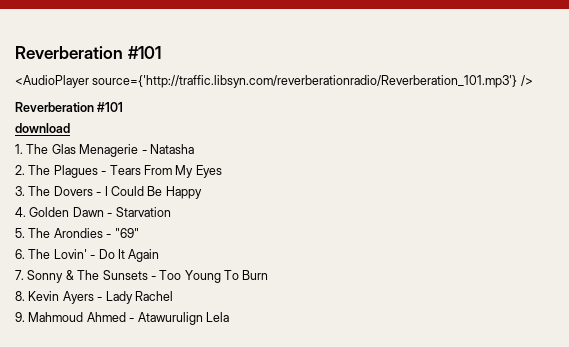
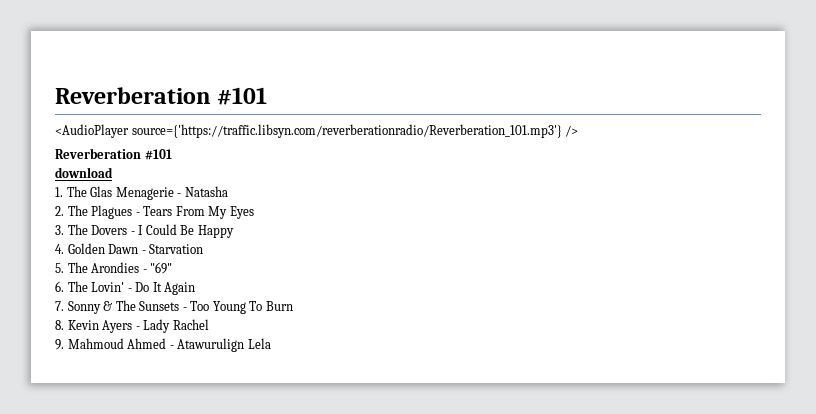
- <AudioPlayer source={'http://traffic.libsyn.com/reverberationradio/Reverberation_101.mp3'} />
+ <AudioPlayer source={'https://traffic.libsyn.com/reverberationradio/Reverberation_101.mp3'} />

